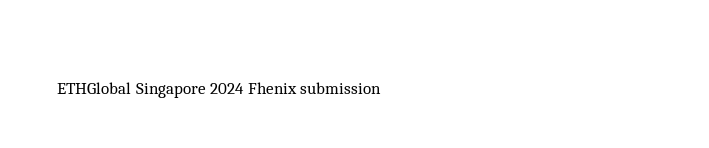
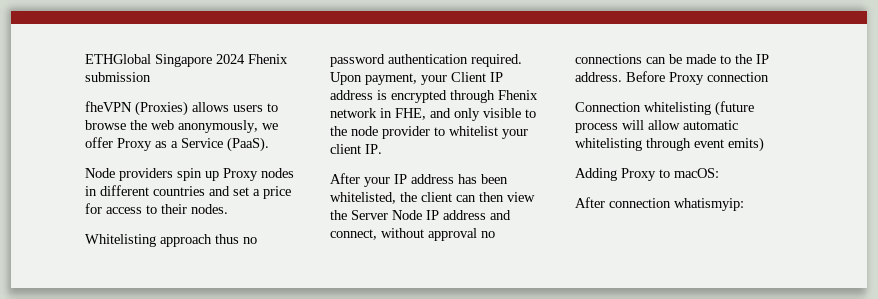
+ fheVPN (Proxies) allows users to browse the web anonymously, we offer Proxy as a Service (PaaS).
+ Node providers spin up Proxy nodes in different countries and set a price for access to their nodes.
+ Whitelisting approach thus no password authentication required. Upon payment, your Client IP address is encrypted through Fhenix network in FHE, and only visible to the node provider to whitelist your client IP.
+ After your IP address has been whitelisted, the client can then view the Server Node IP address and connect, without approval no connections can be made to the IP address. Before Proxy connection
+ Connection whitelisting (future process will allow automatic whitelisting through event emits)
+ Adding Proxy to macOS:
+ After connection whatismyip:

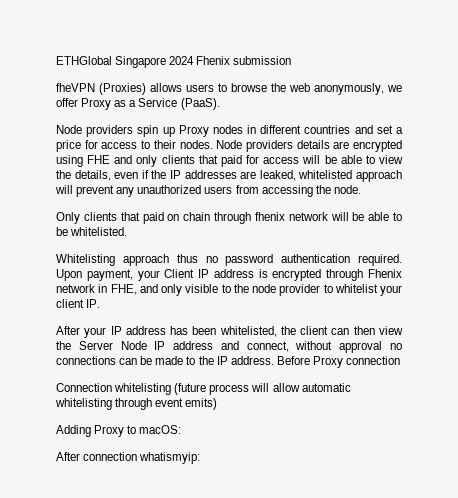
+ Node providers details are encrypted using FHE and only clients that paid for access will be able to view the details, even if the IP addresses are leaked, whitelisted approach will prevent any unauthorized users from accessing the node.
+ Only clients that paid on chain through fhenix network will be able to be whitelisted.

